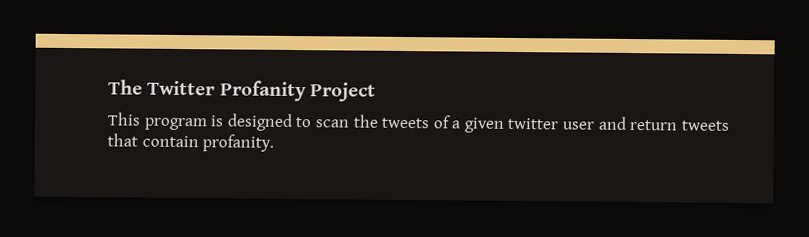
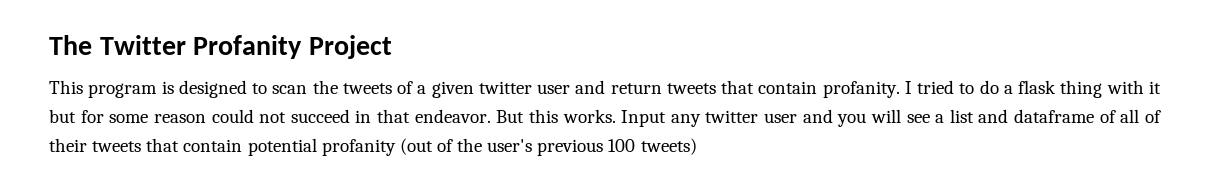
+ I tried to do a flask thing with it but for some reason could not succeed in that endeavor. But this works. Input any twitter user and you will see a list and dataframe of all of their tweets that contain potential profanity (out of the user's previous 100 tweets)

